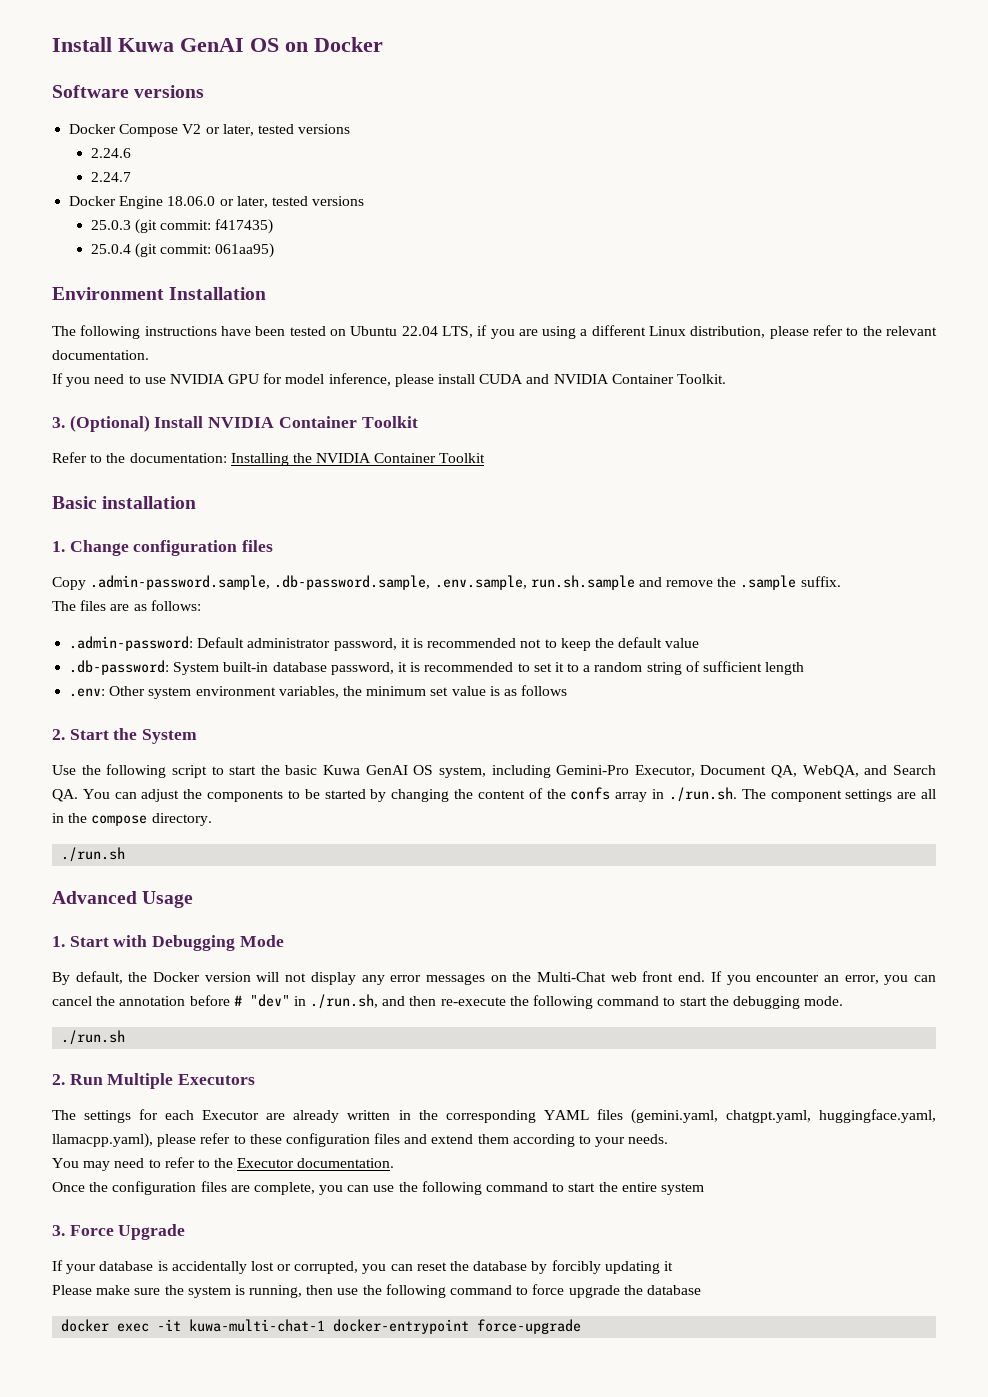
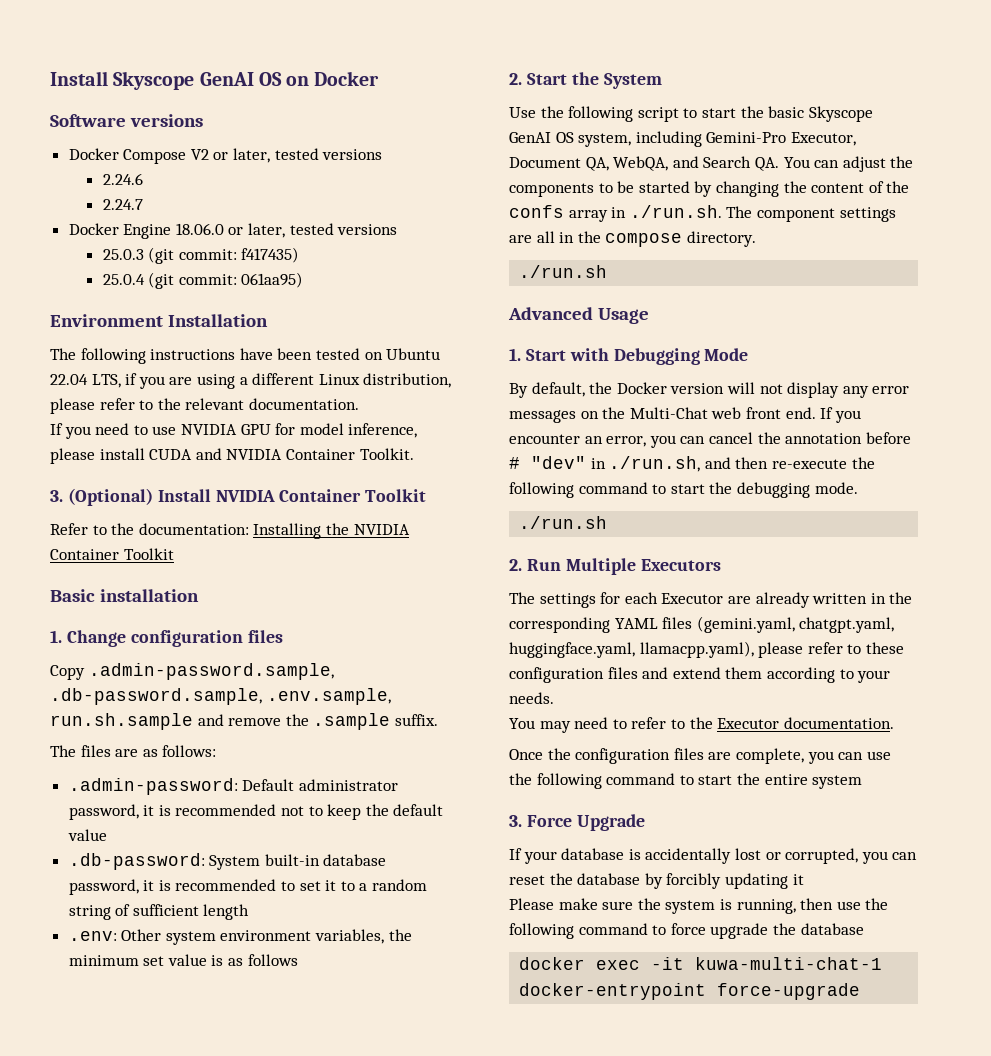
- Install Kuwa GenAI OS on Docker
+ Install Skyscope GenAI OS on Docker
- Use the following script to start the basic Kuwa GenAI OS system, including Gemini-Pro Executor, Document QA, WebQA, and Search QA. You can adjust the components to be started by changing the content of the confs array in ./run.sh. The component settings are all in the compose directory.
+ Use the following script to start the basic Skyscope GenAI OS system, including Gemini-Pro Executor, Document QA, WebQA, and Search QA. You can adjust the components to be started by changing the content of the confs array in ./run.sh. The component settings are all in the compose directory.

